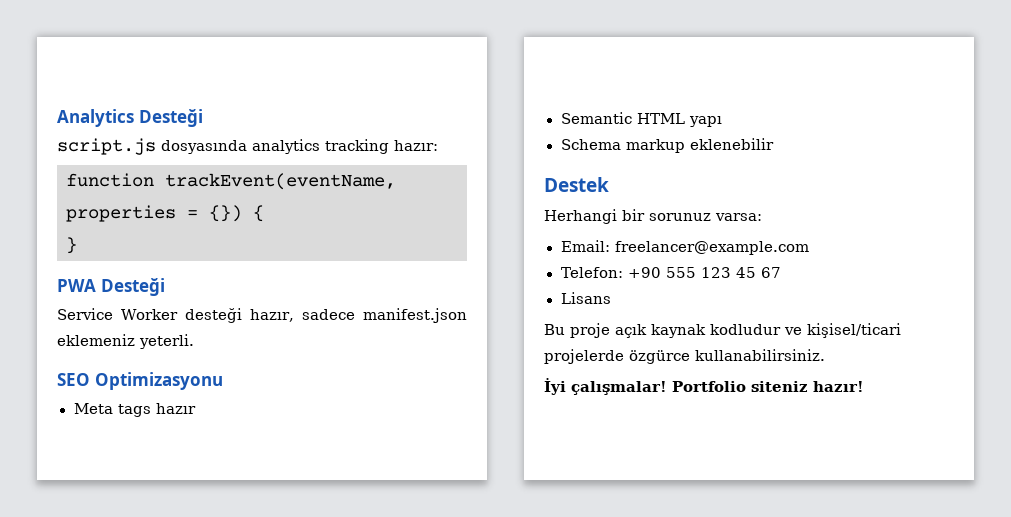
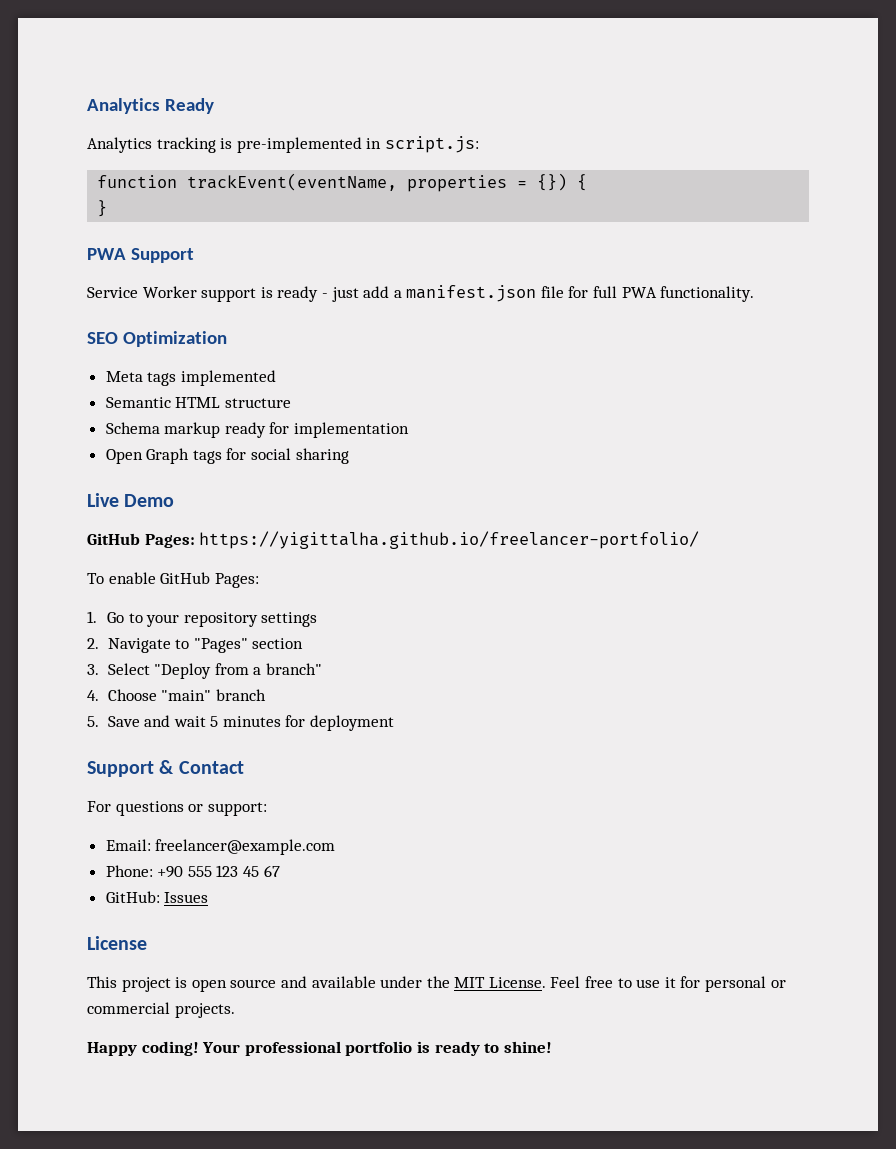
- Analytics Desteği
- script.js dosyasında analytics tracking hazır:
+ Analytics Ready
+ Analytics tracking is pre-implemented in script.js:
- PWA Desteği
+ PWA Support
- Service Worker desteği hazır, sadece manifest.json eklemeniz yeterli.
+ Service Worker support is ready - just add a manifest.json file for full PWA functionality.
- SEO Optimizasyonu
+ SEO Optimization
- Meta tags hazır
+ Meta tags implemented
- Semantic HTML yapı
+ Semantic HTML structure
- Schema markup eklenebilir
- Destek
- Herhangi bir sorunuz varsa:
+ Schema markup ready for implementation
+ Open Graph tags for social sharing
+ Live Demo
+ GitHub Pages: https://yigittalha.github.io/freelancer-portfolio/
+ To enable GitHub Pages:
+ 1. Go to your repository settings
+ 2. Navigate to "Pages" section
+ 3. Select "Deploy from a branch"
+ 4. Choose "main" branch
+ 5. Save and wait 5 minutes for deployment
+ Support & Contact
+ For questions or support:
- Telefon: +90 555 123 45 67
+ Phone: +90 555 123 45 67
- Lisans
- Bu proje açık kaynak kodludur ve kişisel/ticari projelerde özgürce kullanabilirsiniz.
- İyi çalışmalar! Portfolio siteniz hazır!
+ GitHub: Issues
+ License
+ This project is open source and available under the MIT License. Feel free to use it for personal or commercial projects.
+ Happy coding! Your professional portfolio is ready to shine!

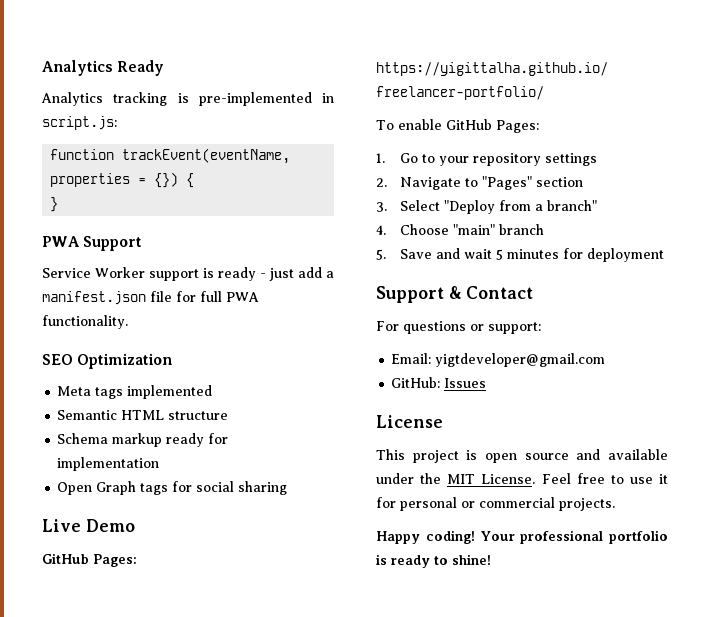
- Email: freelancer@example.com
- Phone: +90 555 123 45 67
+ Email: yigtdeveloper@gmail.com

